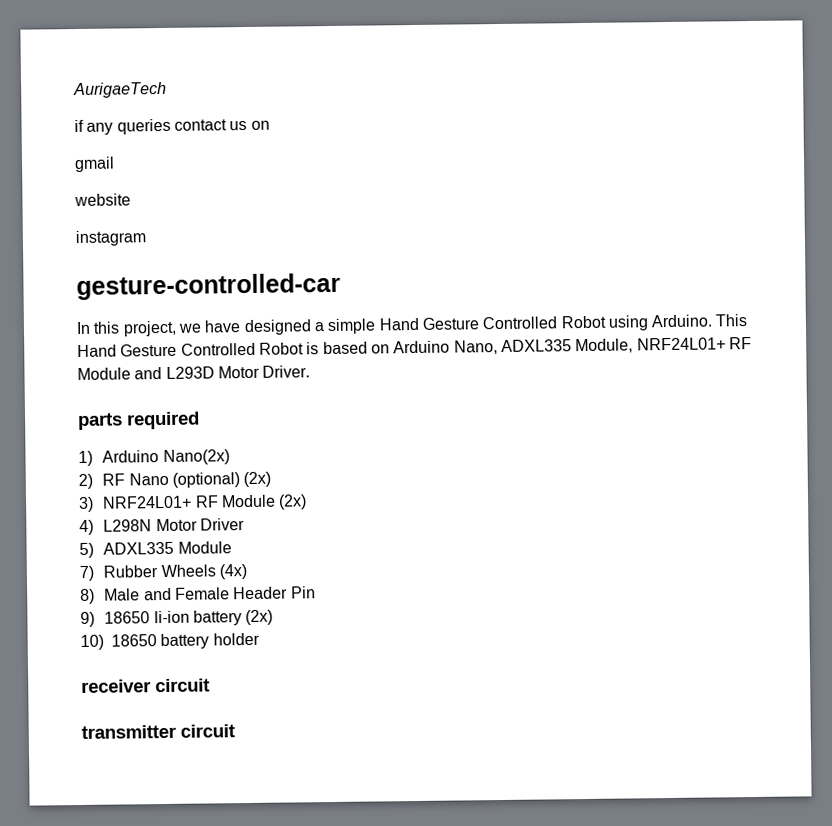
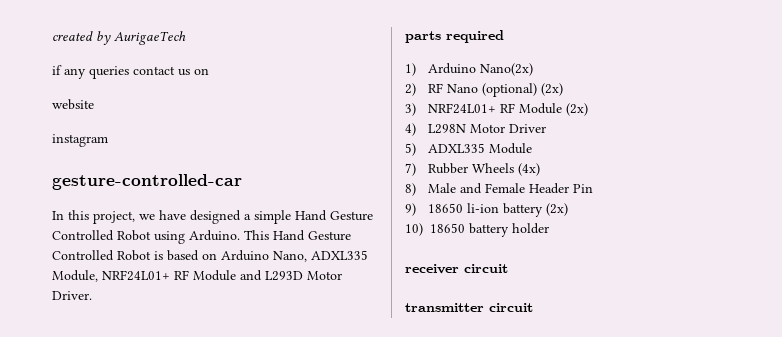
- AurigaeTech
+ created by AurigaeTech
- gmail

